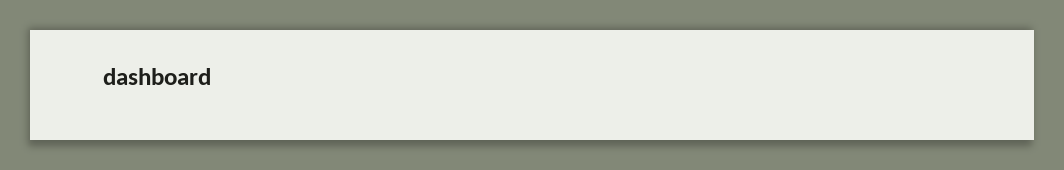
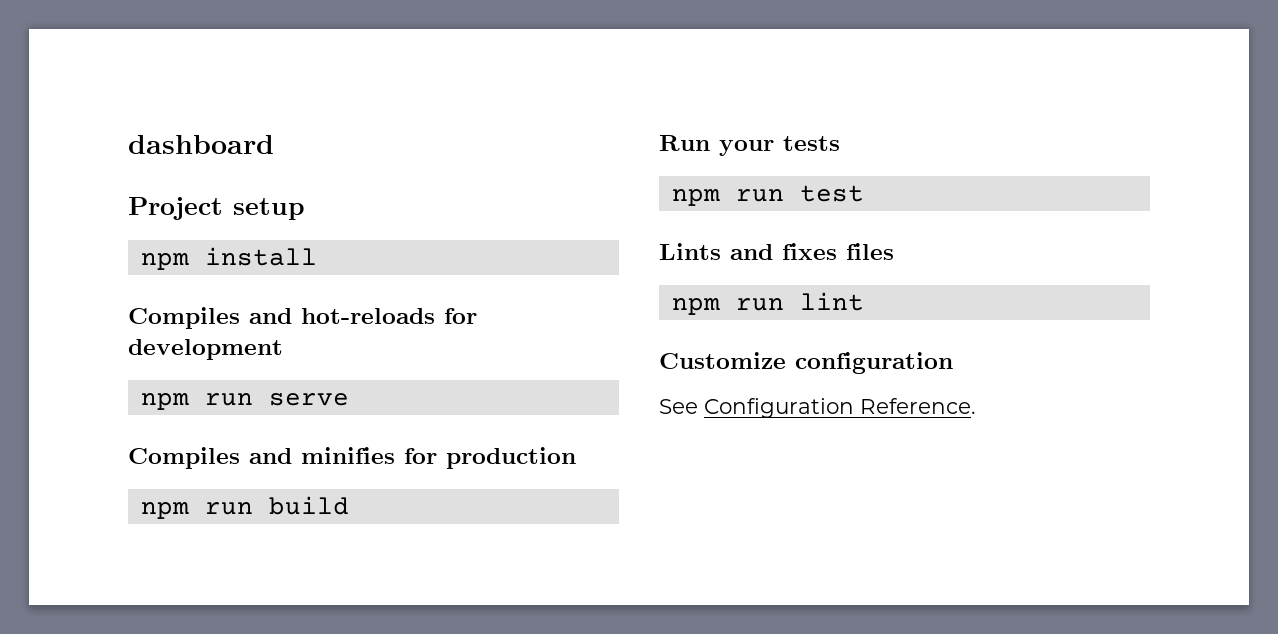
+ Project setup
+ npm install
+ Compiles and hot-reloads for development
+ npm run serve
+ Compiles and minifies for production
+ npm run build
+ Run your tests
+ npm run test
+ Lints and fixes files
+ npm run lint
+ Customize configuration
+ See Configuration Reference.

